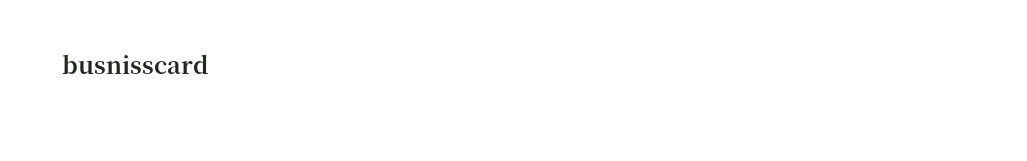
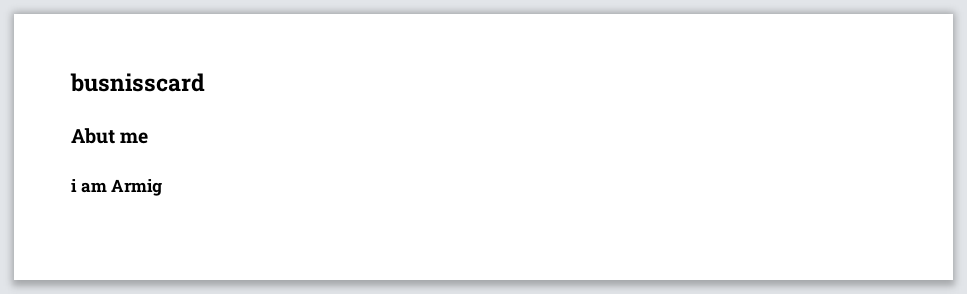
+ Abut me
+ i am Armig

